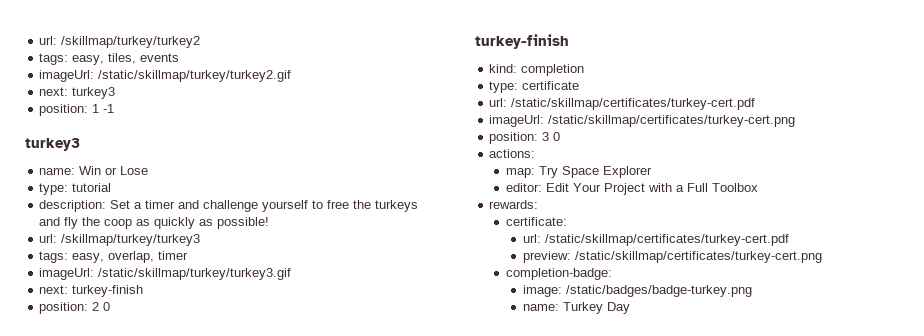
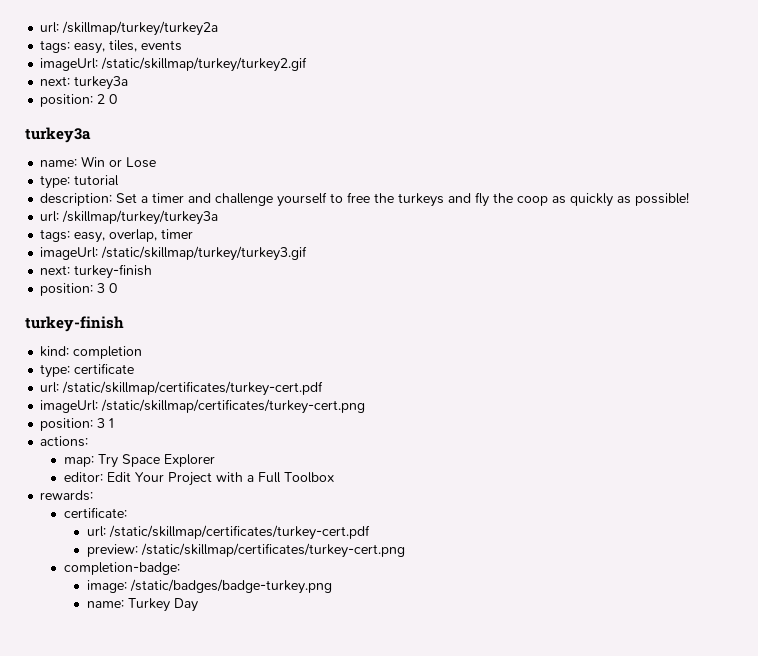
- url: /skillmap/turkey/turkey2
+ url: /skillmap/turkey/turkey2a
- next: turkey3
- position: 1 -1
- turkey3
+ next: turkey3a
+ position: 2 0
+ turkey3a
- url: /skillmap/turkey/turkey3
+ url: /skillmap/turkey/turkey3a
- position: 2 0
+ position: 3 0
- position: 3 0
+ position: 3 1

